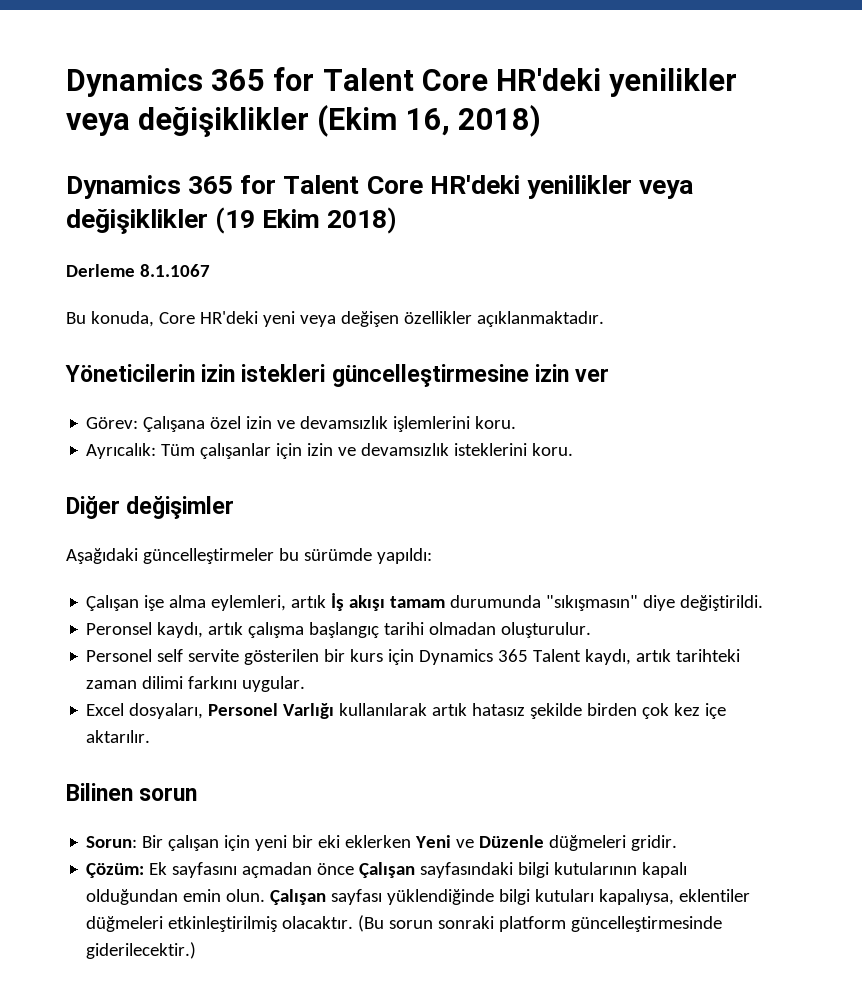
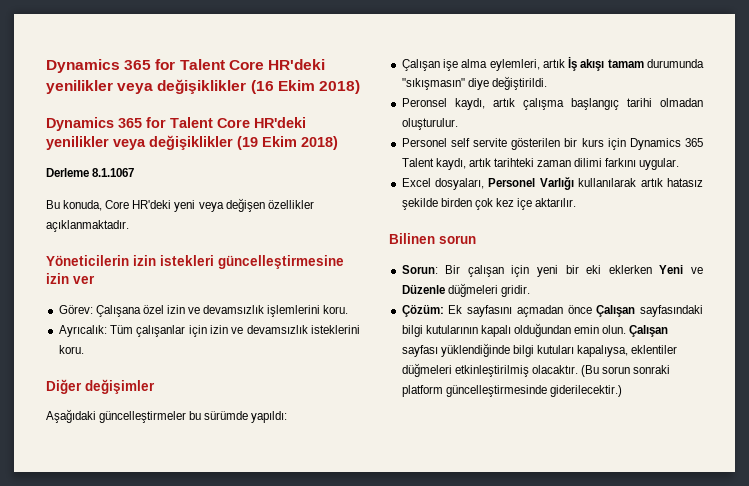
- Dynamics 365 for Talent Core HR'deki yenilikler veya değişiklikler (Ekim 16, 2018)
+ Dynamics 365 for Talent Core HR'deki yenilikler veya değişiklikler (16 Ekim 2018)

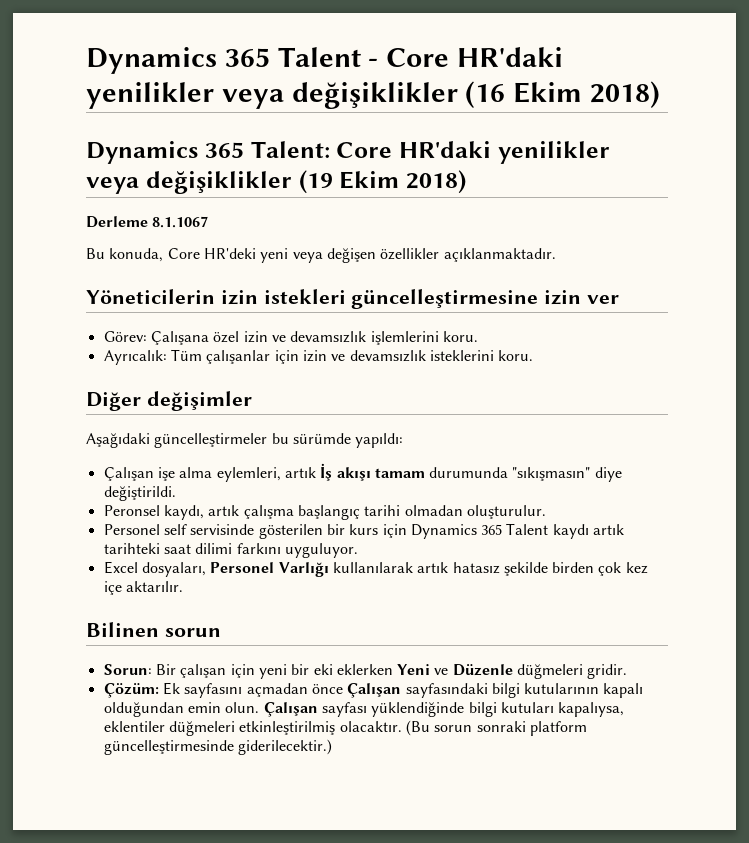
- Dynamics 365 for Talent Core HR'deki yenilikler veya değişiklikler (16 Ekim 2018)
+ Dynamics 365 Talent - Core HR'daki yenilikler veya değişiklikler (16 Ekim 2018)
- Dynamics 365 for Talent Core HR'deki yenilikler veya değişiklikler (19 Ekim 2018)
+ Dynamics 365 Talent: Core HR'daki yenilikler veya değişiklikler (19 Ekim 2018)
- Personel self servite gösterilen bir kurs için Dynamics 365 Talent kaydı, artık tarihteki zaman dilimi farkını uygular.
+ Personel self servisinde gösterilen bir kurs için Dynamics 365 Talent kaydı artık tarihteki saat dilimi farkını uyguluyor.

